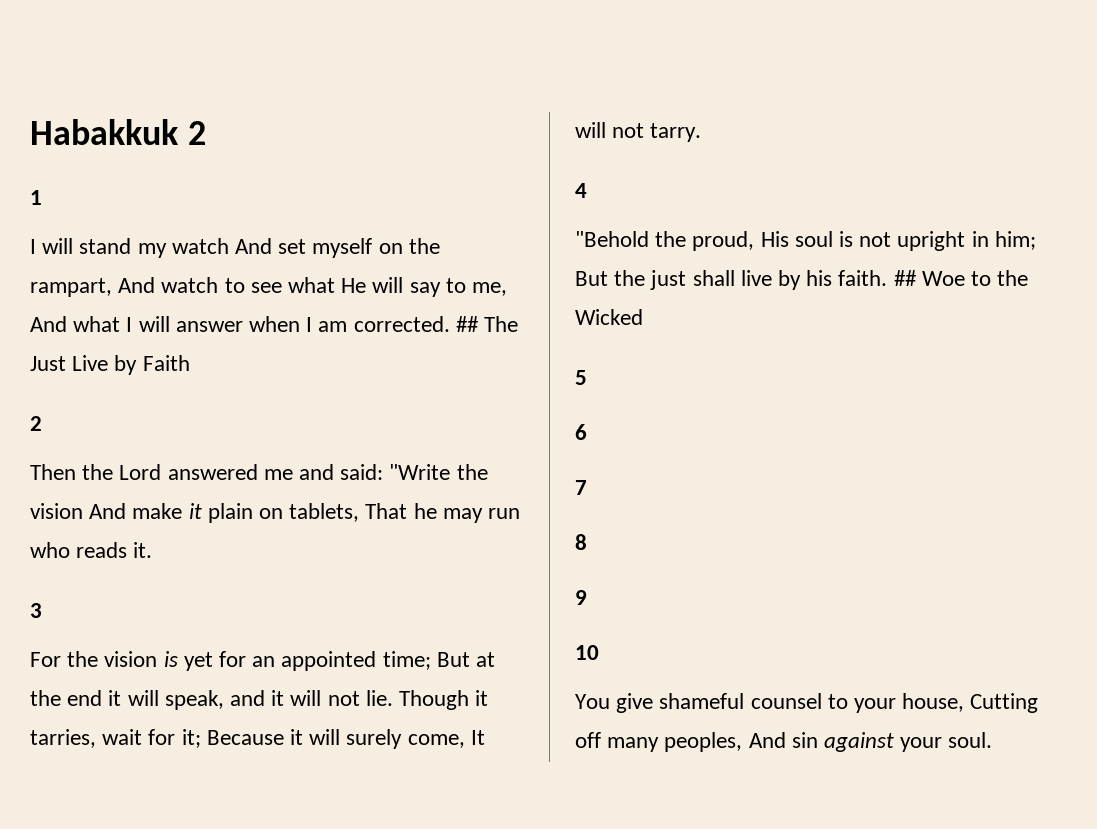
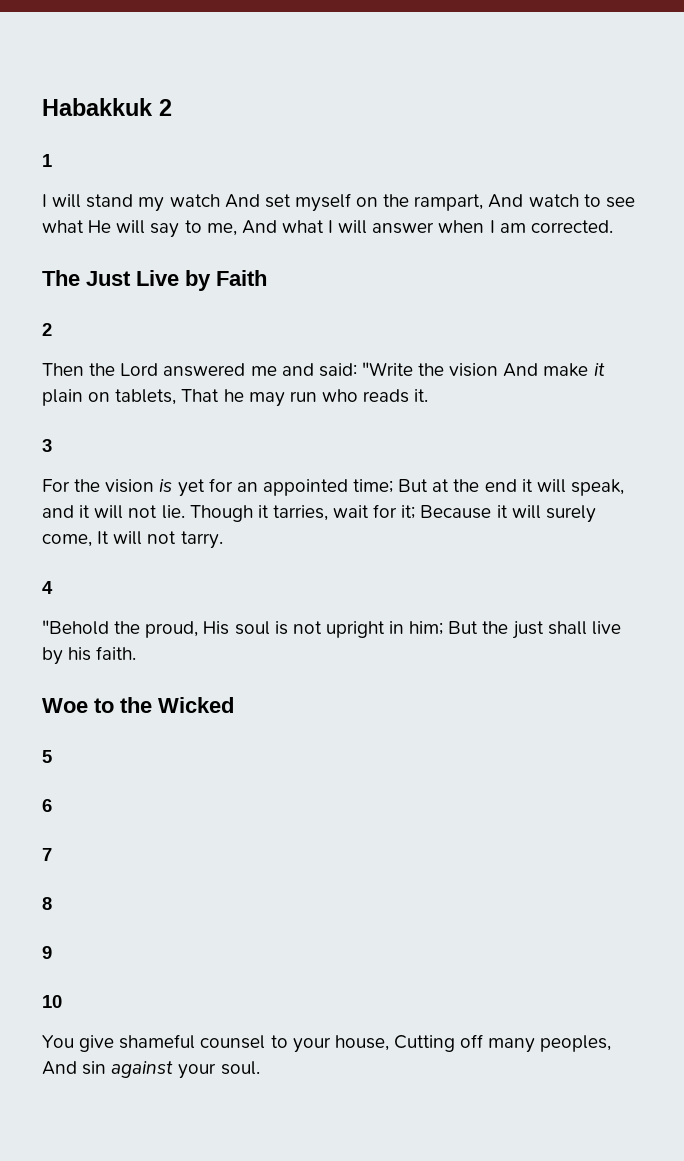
- I will stand my watch And set myself on the rampart, And watch to see what He will say to me, And what I will answer when I am corrected. ## The Just Live by Faith
+ I will stand my watch And set myself on the rampart, And watch to see what He will say to me, And what I will answer when I am corrected.
+ The Just Live by Faith
- "Behold the proud, His soul is not upright in him; But the just shall live by his faith. ## Woe to the Wicked
+ "Behold the proud, His soul is not upright in him; But the just shall live by his faith.
+ Woe to the Wicked

